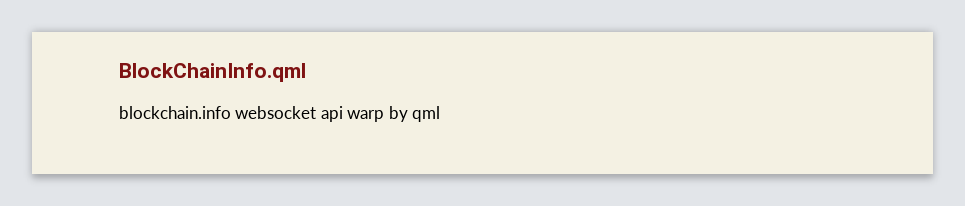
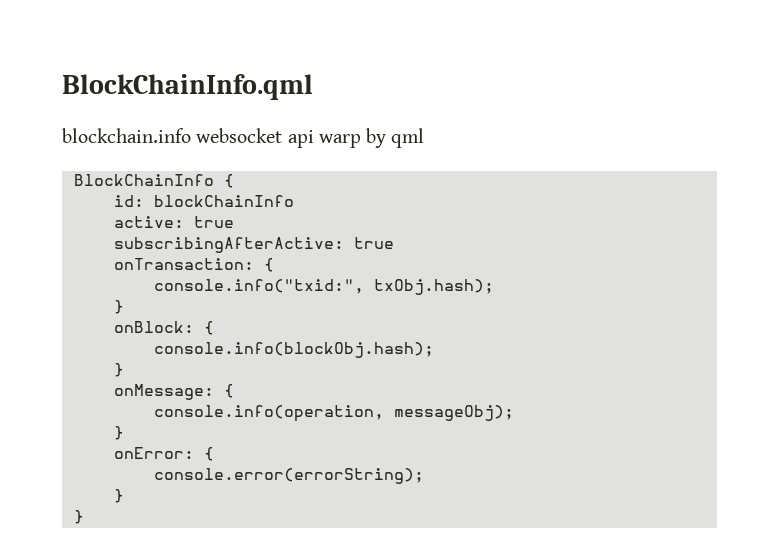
+ BlockChainInfo {
+ id: blockChainInfo
+ active: true
+ subscribingAfterActive: true
+ onTransaction: {
+ console.info("txid:", txObj.hash);
+ }
+ onBlock: {
+ console.info(blockObj.hash);
+ }
+ onMessage: {
+ console.info(operation, messageObj);
+ }
+ onError: {
+ console.error(errorString);
+ }
+ }

